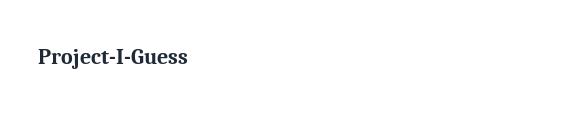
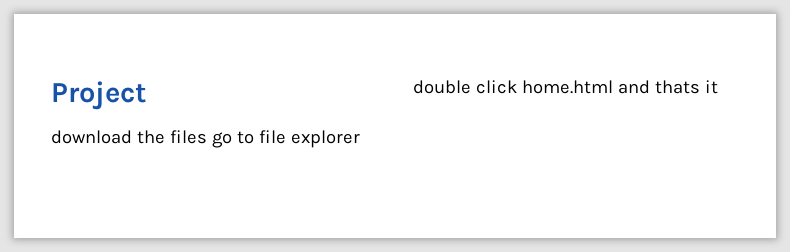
- Project-I-Guess
+ Project
+ download the files go to file explorer double click home.html and thats it

